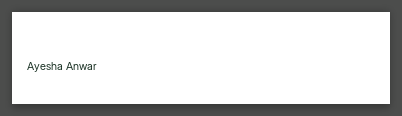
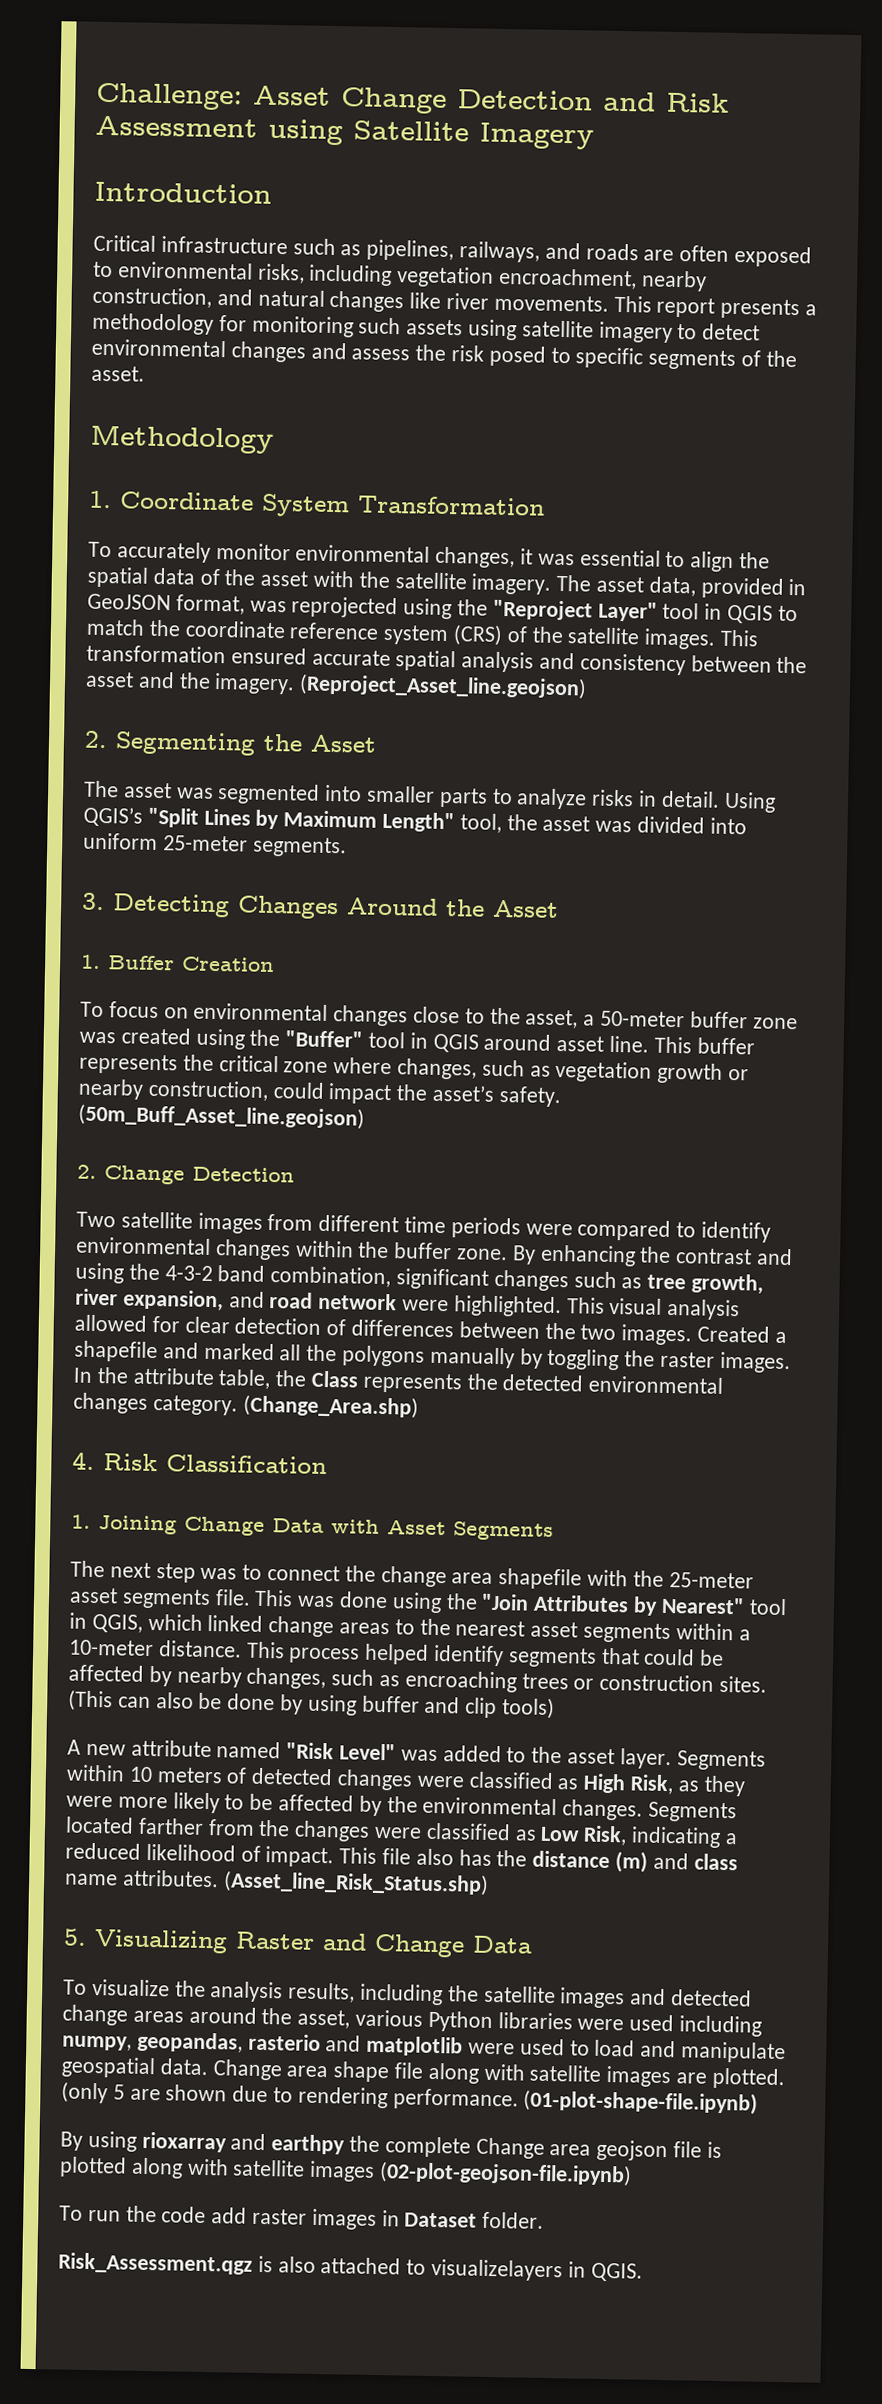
- Ayesha Anwar
+ Challenge: Asset Change Detection and Risk Assessment using Satellite Imagery
+ Introduction
+ Critical infrastructure such as pipelines, railways, and roads are often exposed to environmental risks, including vegetation encroachment, nearby construction, and natural changes like river movements. This report presents a methodology for monitoring such assets using satellite imagery to detect environmental changes and assess the risk posed to specific segments of the asset.
+ Methodology
+ 1. Coordinate System Transformation
+ To accurately monitor environmental changes, it was essential to align the spatial data of the asset with the satellite imagery. The asset data, provided in GeoJSON format, was reprojected using the "Reproject Layer" tool in QGIS to match the coordinate reference system (CRS) of the satellite images. This transformation ensured accurate spatial analysis and consistency between the asset and the imagery. (Reproject_Asset_line.geojson)
+ 2. Segmenting the Asset
+ The asset was segmented into smaller parts to analyze risks in detail. Using QGIS’s "Split Lines by Maximum Length" tool, the asset was divided into uniform 25-meter segments.
+ 3. Detecting Changes Around the Asset
+ 1. Buffer Creation
+ To focus on environmental changes close to the asset, a 50-meter buffer zone was created using the "Buffer" tool in QGIS around asset line. This buffer represents the critical zone where changes, such as vegetation growth or nearby construction, could impact the asset’s safety. (50m_Buff_Asset_line.geojson)
+ 2. Change Detection
+ Two satellite images from different time periods were compared to identify environmental changes within the buffer zone. By enhancing the contrast and using the 4-3-2 band combination, significant changes such as tree growth, river expansion, and road network were highlighted. This visual analysis allowed for clear detection of differences between the two images. Created a shapefile and marked all the polygons manually by toggling the raster images. In the attribute table, the Class represents the detected environmental changes category. (Change_Area.shp)
+ 4. Risk Classification
+ 1. Joining Change Data with Asset Segments
+ The next step was to connect the change area shapefile with the 25-meter asset segments file. This was done using the "Join Attributes by Nearest" tool in QGIS, which linked change areas to the nearest asset segments within a 10-meter distance. This process helped identify segments that could be affected by nearby changes, such as encroaching trees or construction sites. (This can also be done by using buffer and clip tools)
+ A new attribute named "Risk Level" was added to the asset layer. Segments within 10 meters of detected changes were classified as High Risk, as they were more likely to be affected by the environmental changes. Segments located farther from the changes were classified as Low Risk, indicating a reduced likelihood of impact. This file also has the distance (m) and class name attributes. (Asset_line_Risk_Status.shp)
+ 5. Visualizing Raster and Change Data
+ To visualize the analysis results, including the satellite images and detected change areas around the asset, various Python libraries were used including numpy, geopandas, rasterio and matplotlib were used to load and manipulate geospatial data. Change area shape file along with satellite images are plotted. (only 5 are shown due to rendering performance. (01-plot-shape-file.ipynb)
+ By using rioxarray and earthpy the complete Change area geojson file is plotted along with satellite images (02-plot-geojson-file.ipynb)
+ To run the code add raster images in Dataset folder.
+ Risk_Assessment.qgz is also attached to visualizelayers in QGIS.

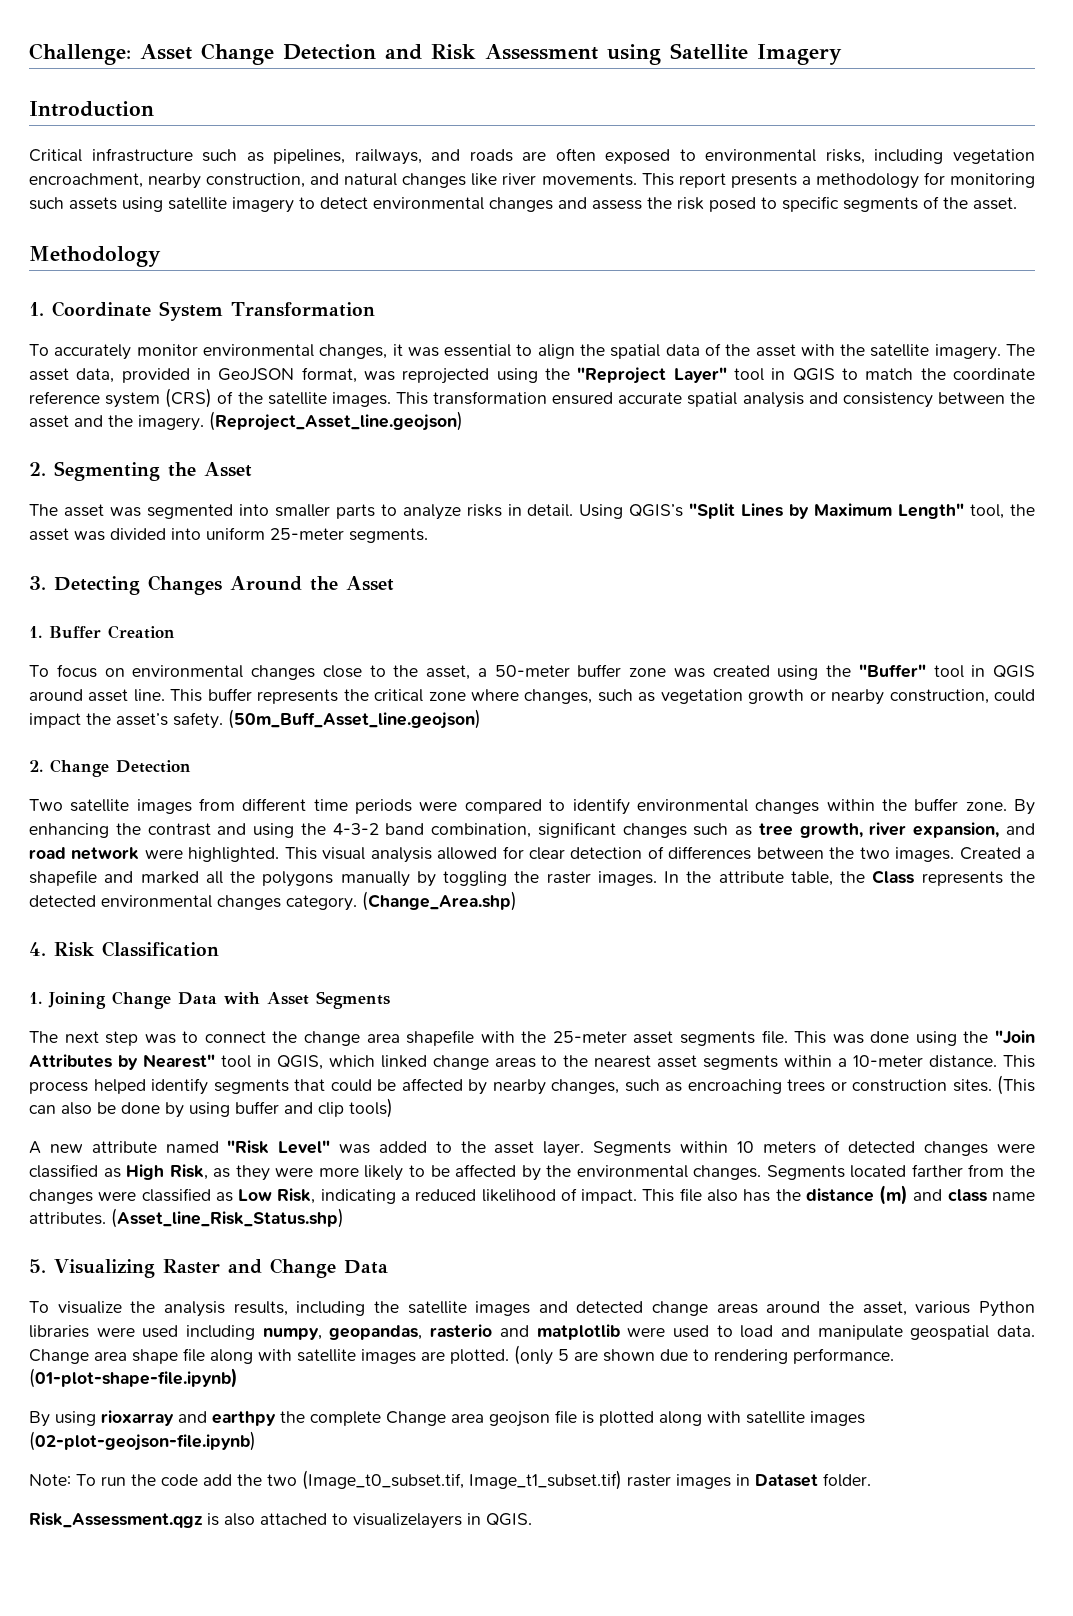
- To run the code add raster images in Dataset folder.
+ Note: To run the code add the two (Image_t0_subset.tif, Image_t1_subset.tif) raster images in Dataset folder.

